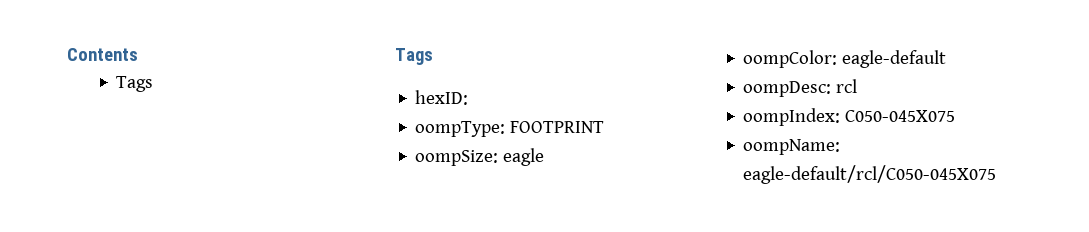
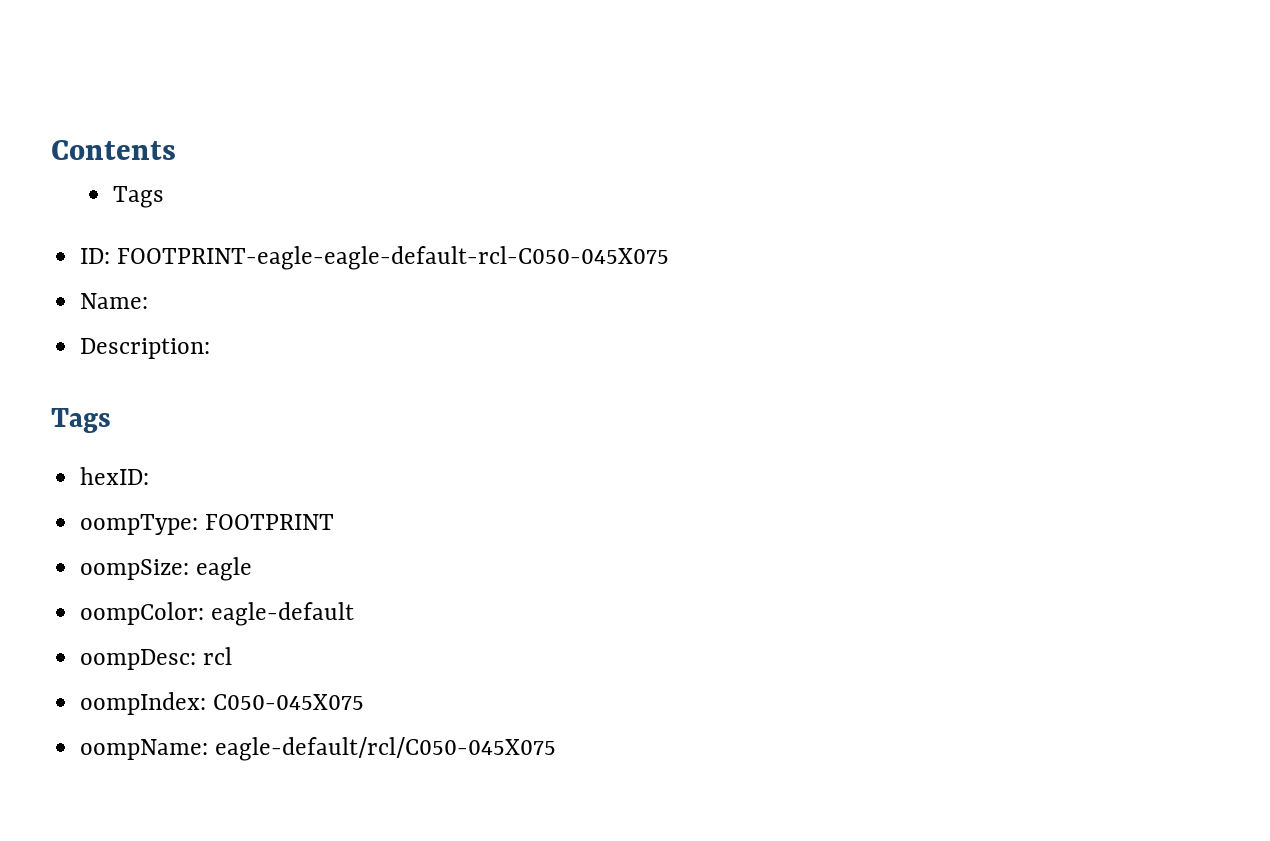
+ ID: FOOTPRINT-eagle-eagle-default-rcl-C050-045X075
+ Name:
+ Description:

